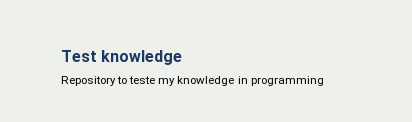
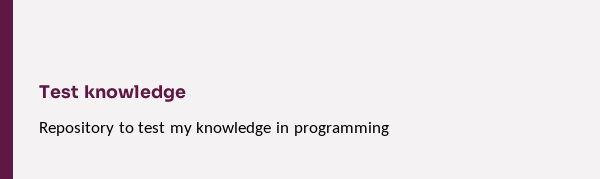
- Repository to teste my knowledge in programming
+ Repository to test my knowledge in programming

